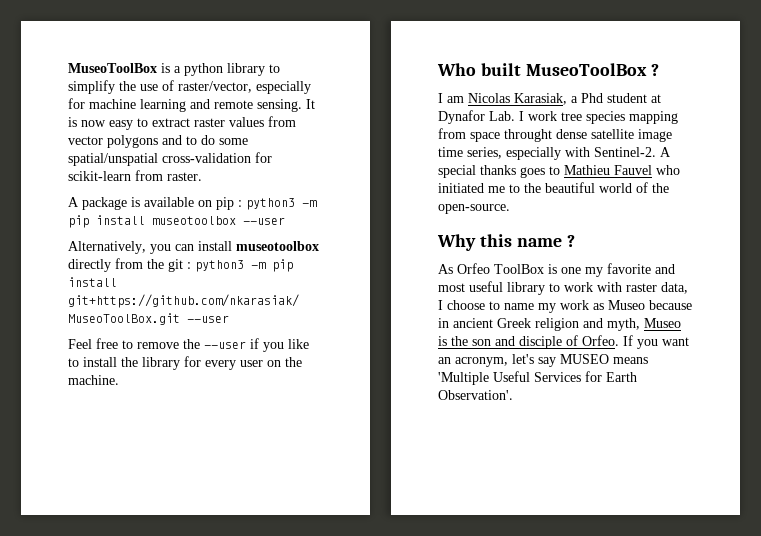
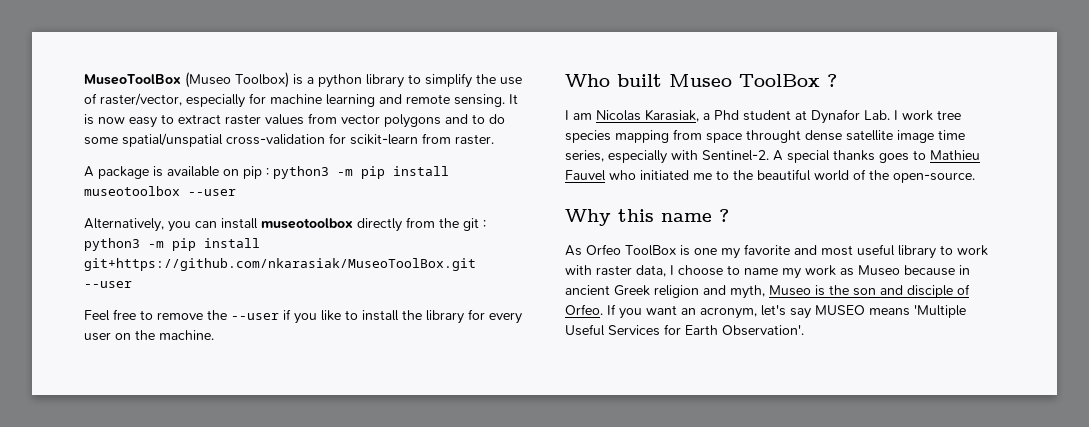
- MuseoToolBox is a python library to simplify the use of raster/vector, especially for machine learning and remote sensing.
+ MuseoToolBox (Museo Toolbox) is a python library to simplify the use of raster/vector, especially for machine learning and remote sensing.
- Who built MuseoToolBox ?
+ Who built Museo ToolBox ?

